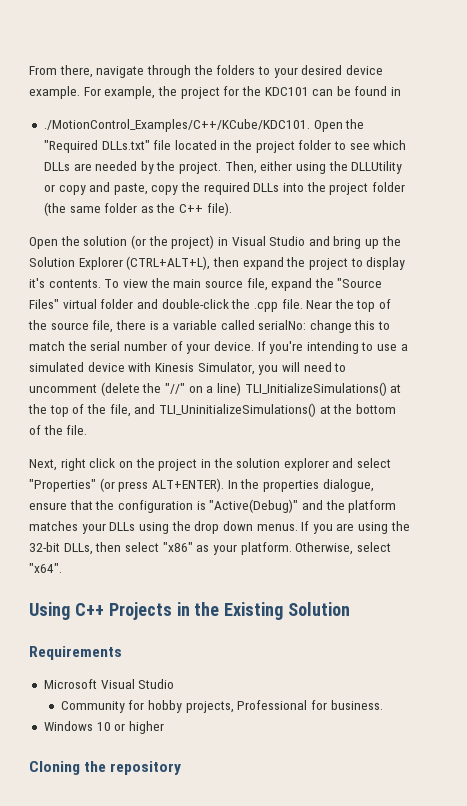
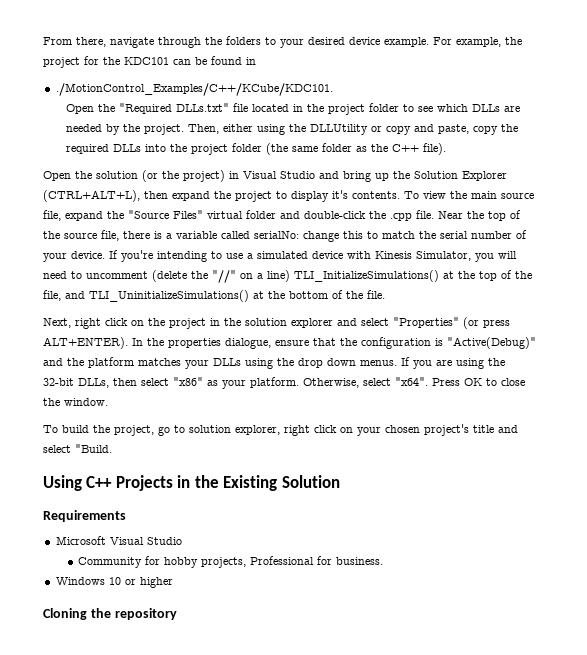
- ./MotionControl_Examples/C++/KCube/KDC101. Open the "Required DLLs.txt" file located in the project folder to see which DLLs are needed by the project.
+ ./MotionControl_Examples/C++/KCube/KDC101.
+ Open the "Required DLLs.txt" file located in the project folder to see which DLLs are needed by the project.
+ Press OK to close the window.
+ To build the project, go to solution explorer, right click on your chosen project's title and select "Build.

